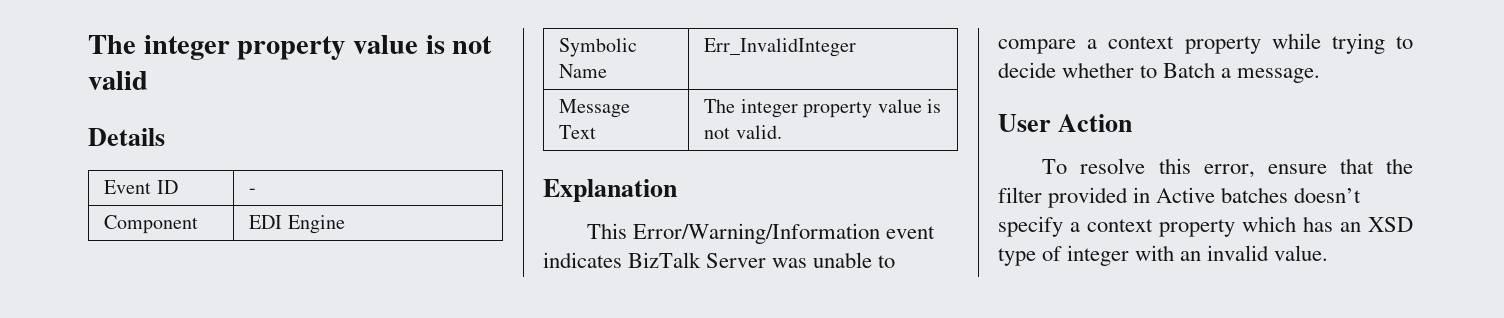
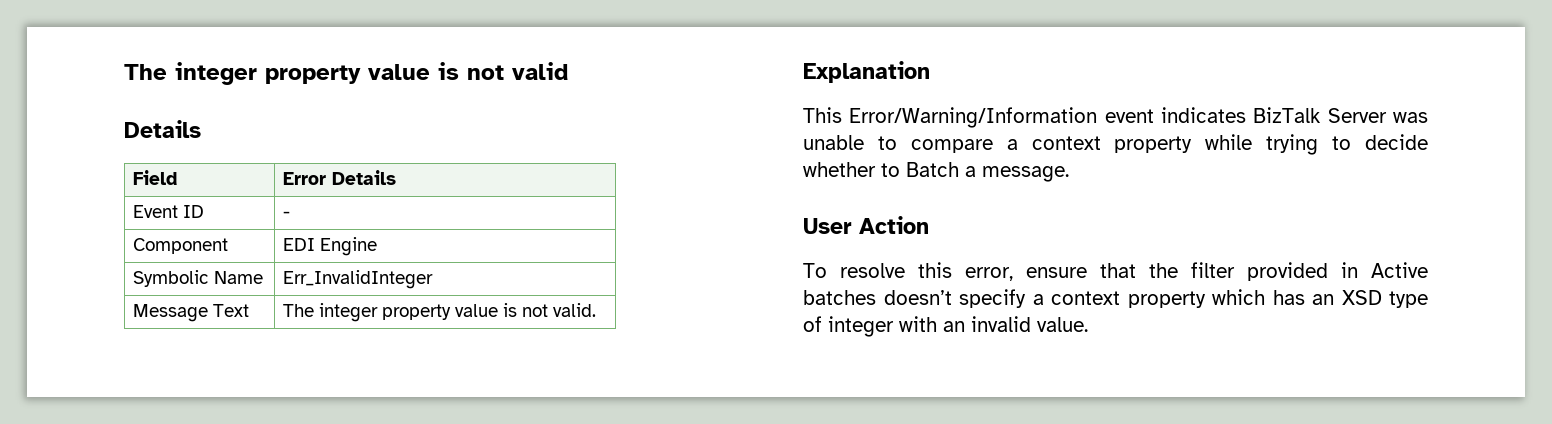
+ Field | Error Details

